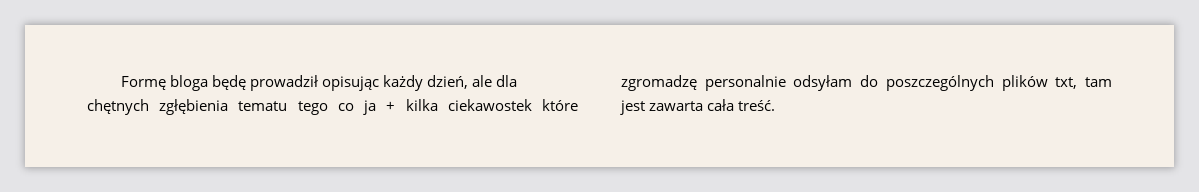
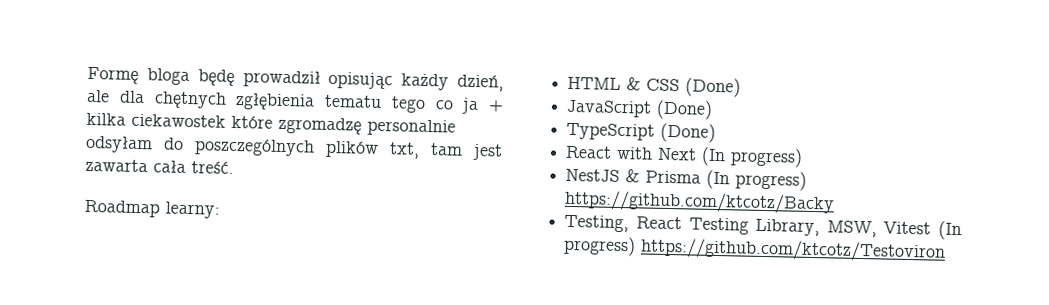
+ Roadmap learny:
+ HTML & CSS (Done)
+ JavaScript (Done)
+ TypeScript (Done)
+ React with Next (In progress)
+ NestJS & Prisma (In progress) https://github.com/ktcotz/Backy
+ Testing, React Testing Library, MSW, Vitest (In progress) https://github.com/ktcotz/Testoviron

